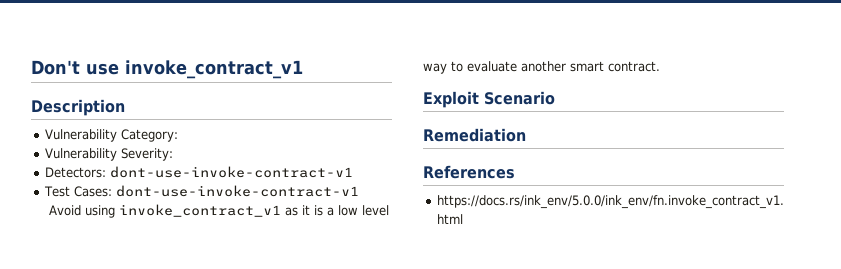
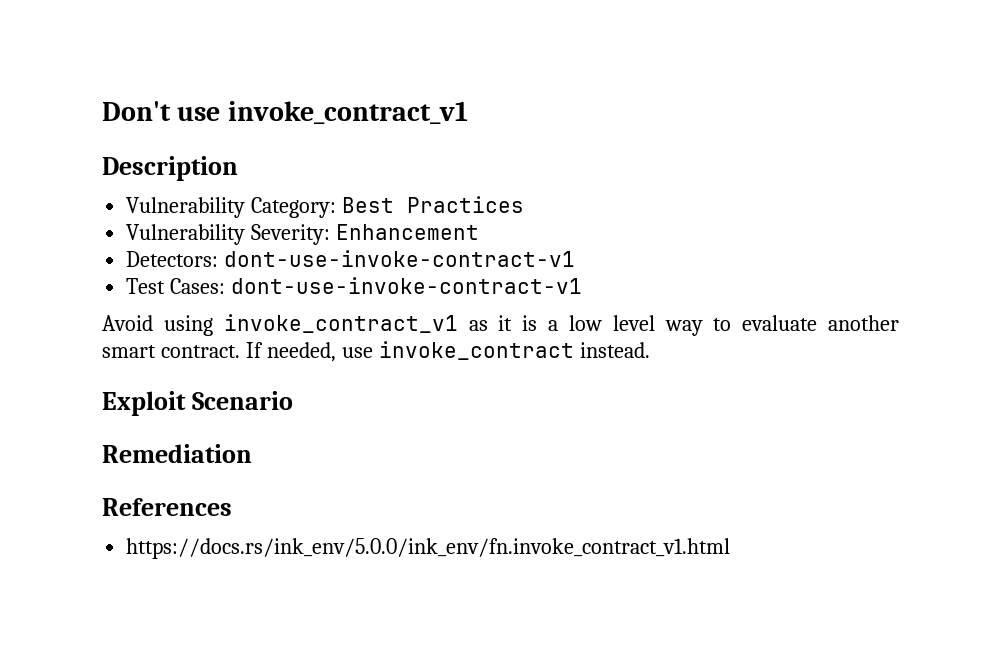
- Vulnerability Category:
+ Vulnerability Category: Best Practices
- Vulnerability Severity:
+ Vulnerability Severity: Enhancement
+ If needed, use invoke_contract instead.

